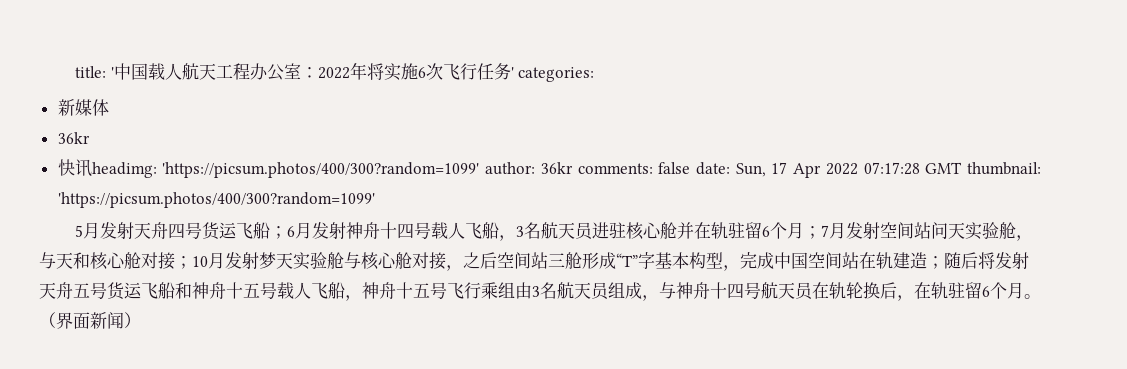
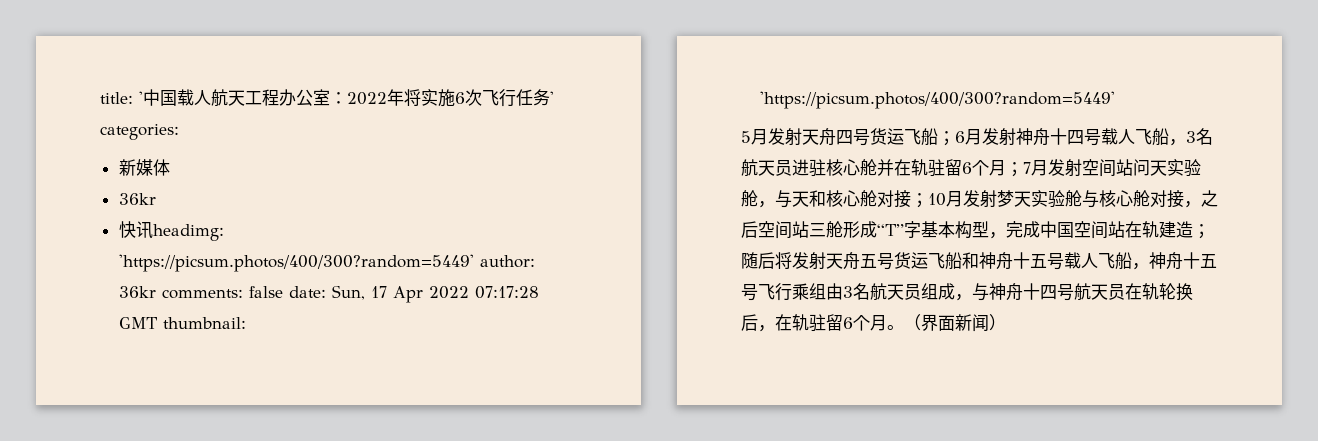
- 快讯headimg: 'https://picsum.photos/400/300?random=1099' author: 36kr comments: false date: Sun, 17 Apr 2022 07:17:28 GMT thumbnail: 'https://picsum.photos/400/300?random=1099'
+ 快讯headimg: 'https://picsum.photos/400/300?random=5449' author: 36kr comments: false date: Sun, 17 Apr 2022 07:17:28 GMT thumbnail: 'https://picsum.photos/400/300?random=5449'

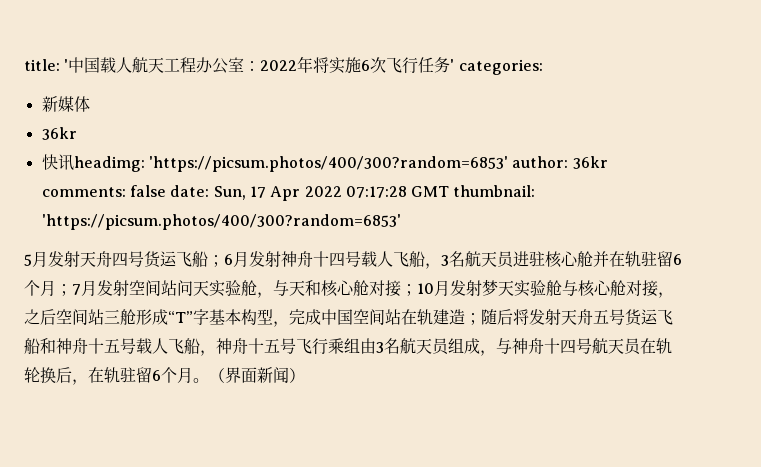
- 快讯headimg: 'https://picsum.photos/400/300?random=5449' author: 36kr comments: false date: Sun, 17 Apr 2022 07:17:28 GMT thumbnail: 'https://picsum.photos/400/300?random=5449'
+ 快讯headimg: 'https://picsum.photos/400/300?random=6853' author: 36kr comments: false date: Sun, 17 Apr 2022 07:17:28 GMT thumbnail: 'https://picsum.photos/400/300?random=6853'

